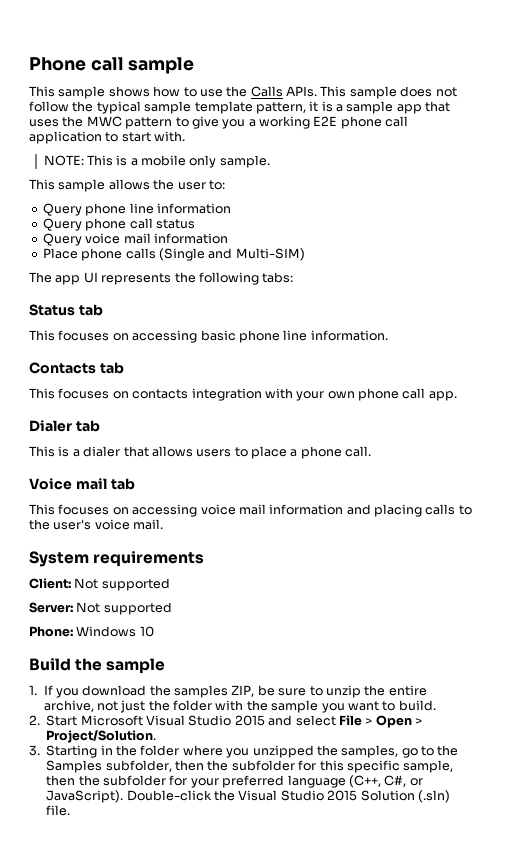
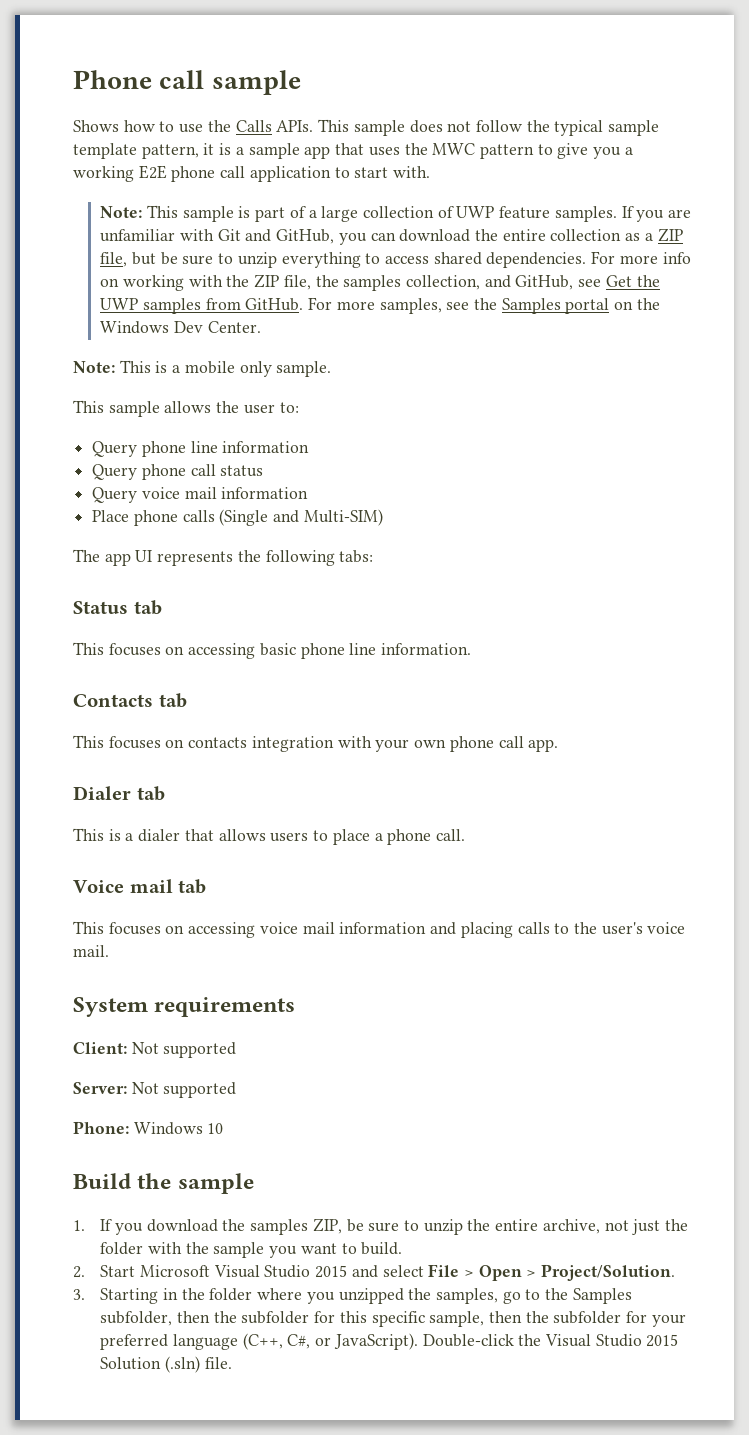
- This sample shows how to use the Calls APIs.
+ Shows how to use the Calls APIs.
- NOTE: This is a mobile only sample.
+ Note: This sample is part of a large collection of UWP feature samples. If you are unfamiliar with Git and GitHub, you can download the entire collection as a ZIP file, but be sure to unzip everything to access shared dependencies. For more info on working with the ZIP file, the samples collection, and GitHub, see Get the UWP samples from GitHub. For more samples, see the Samples portal on the Windows Dev Center.
+ Note: This is a mobile only sample.

